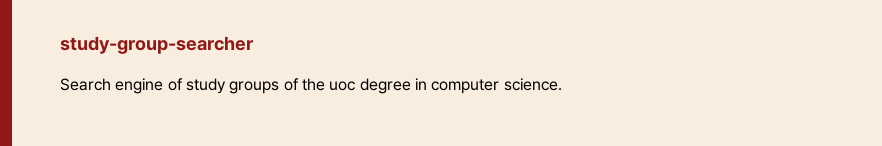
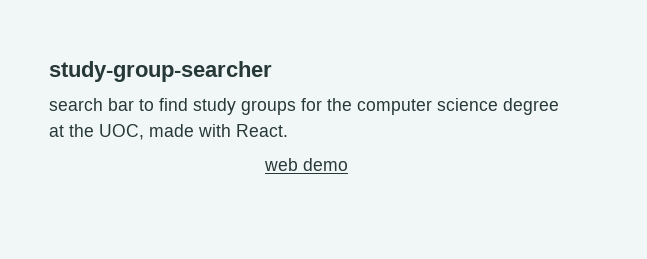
- Search engine of study groups of the uoc degree in computer science.
+ search bar to find study groups for the computer science degree at the UOC, made with React.
+ web demo

